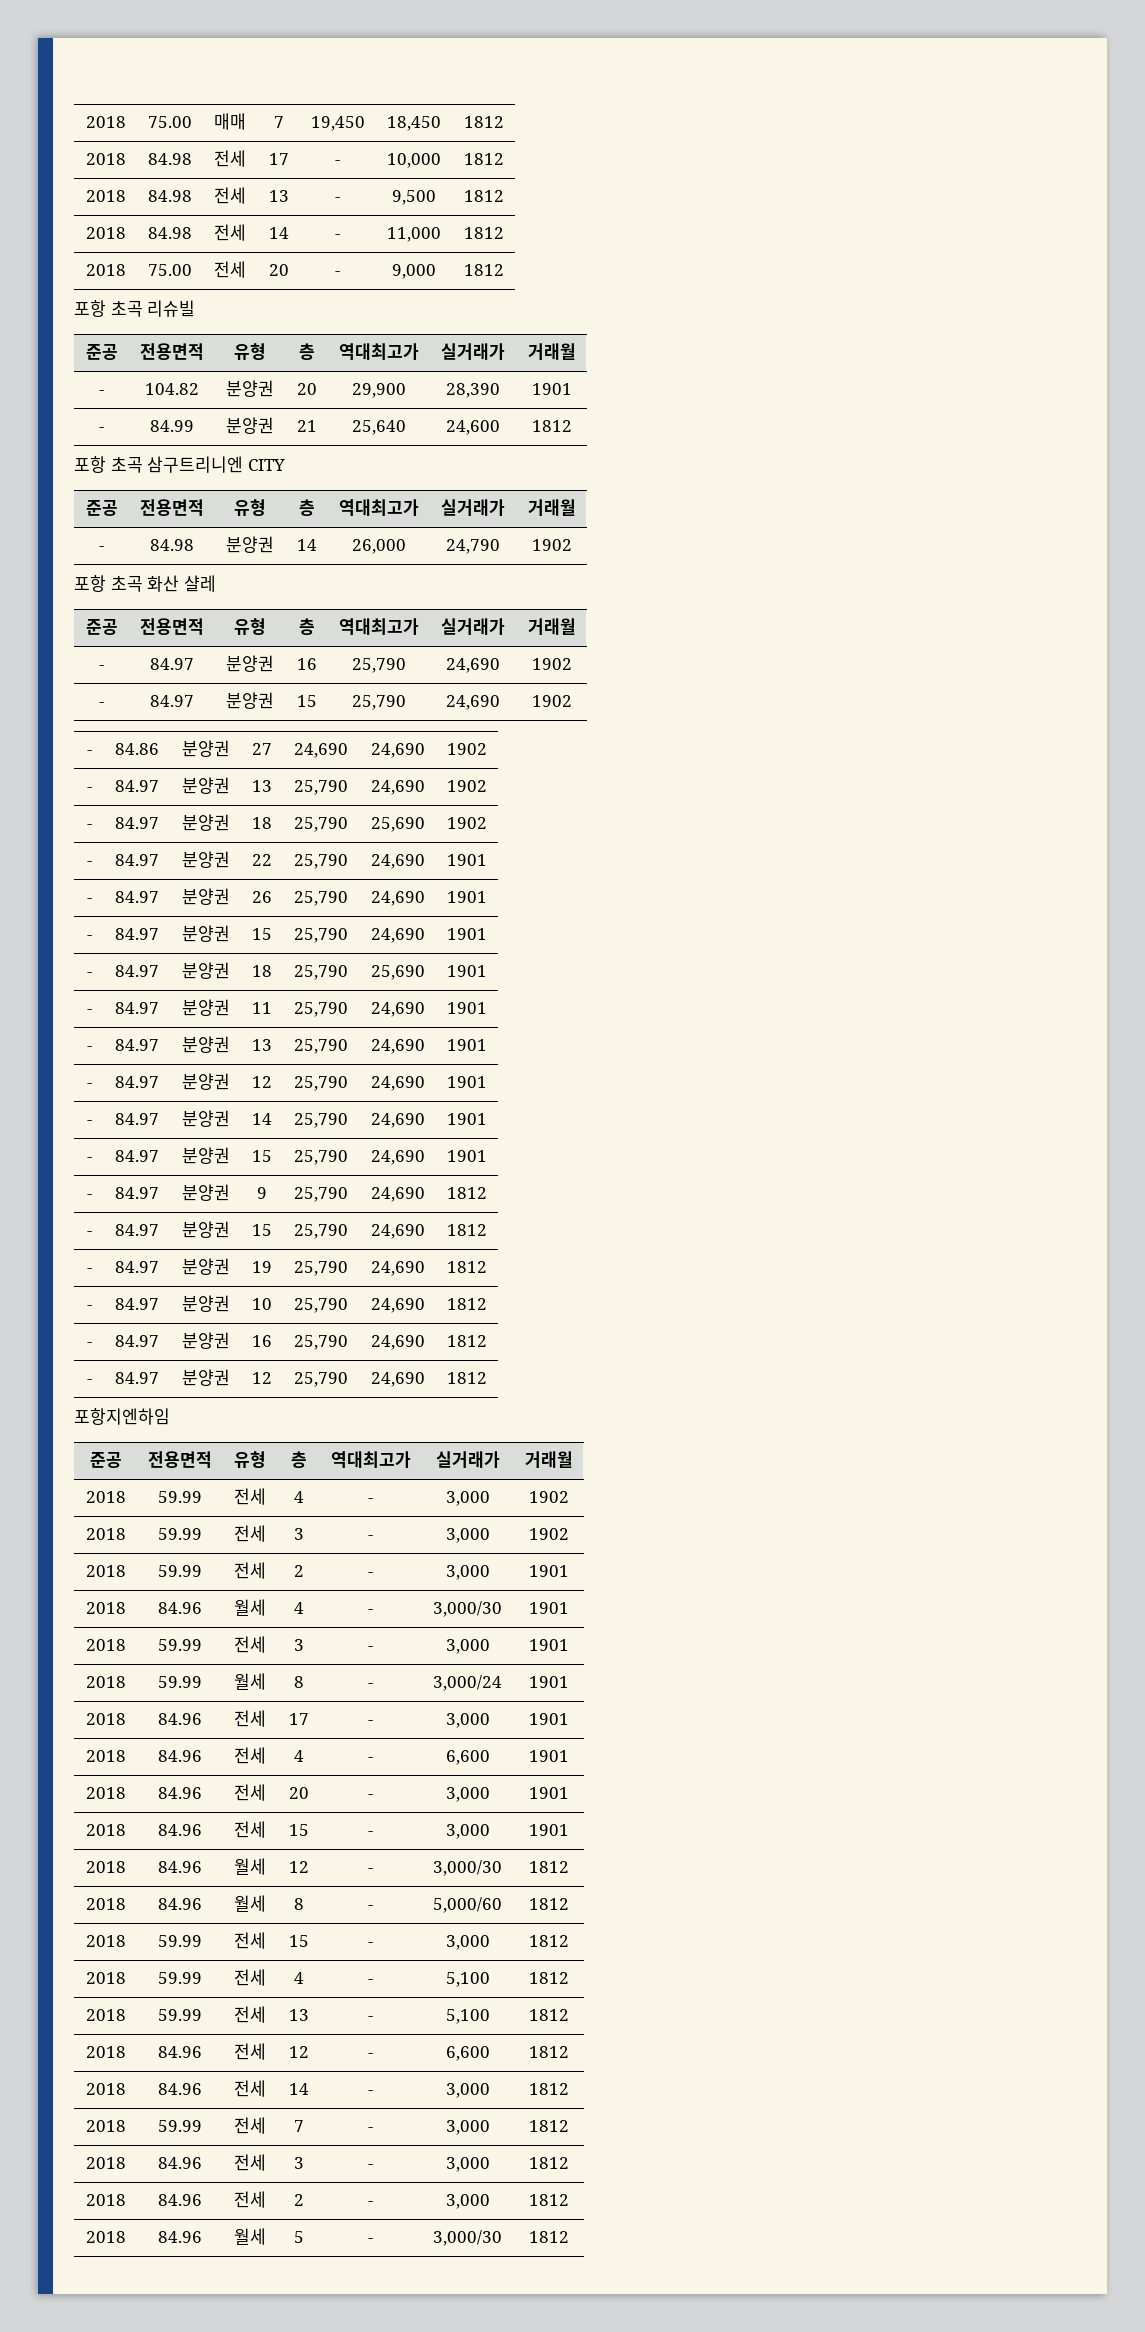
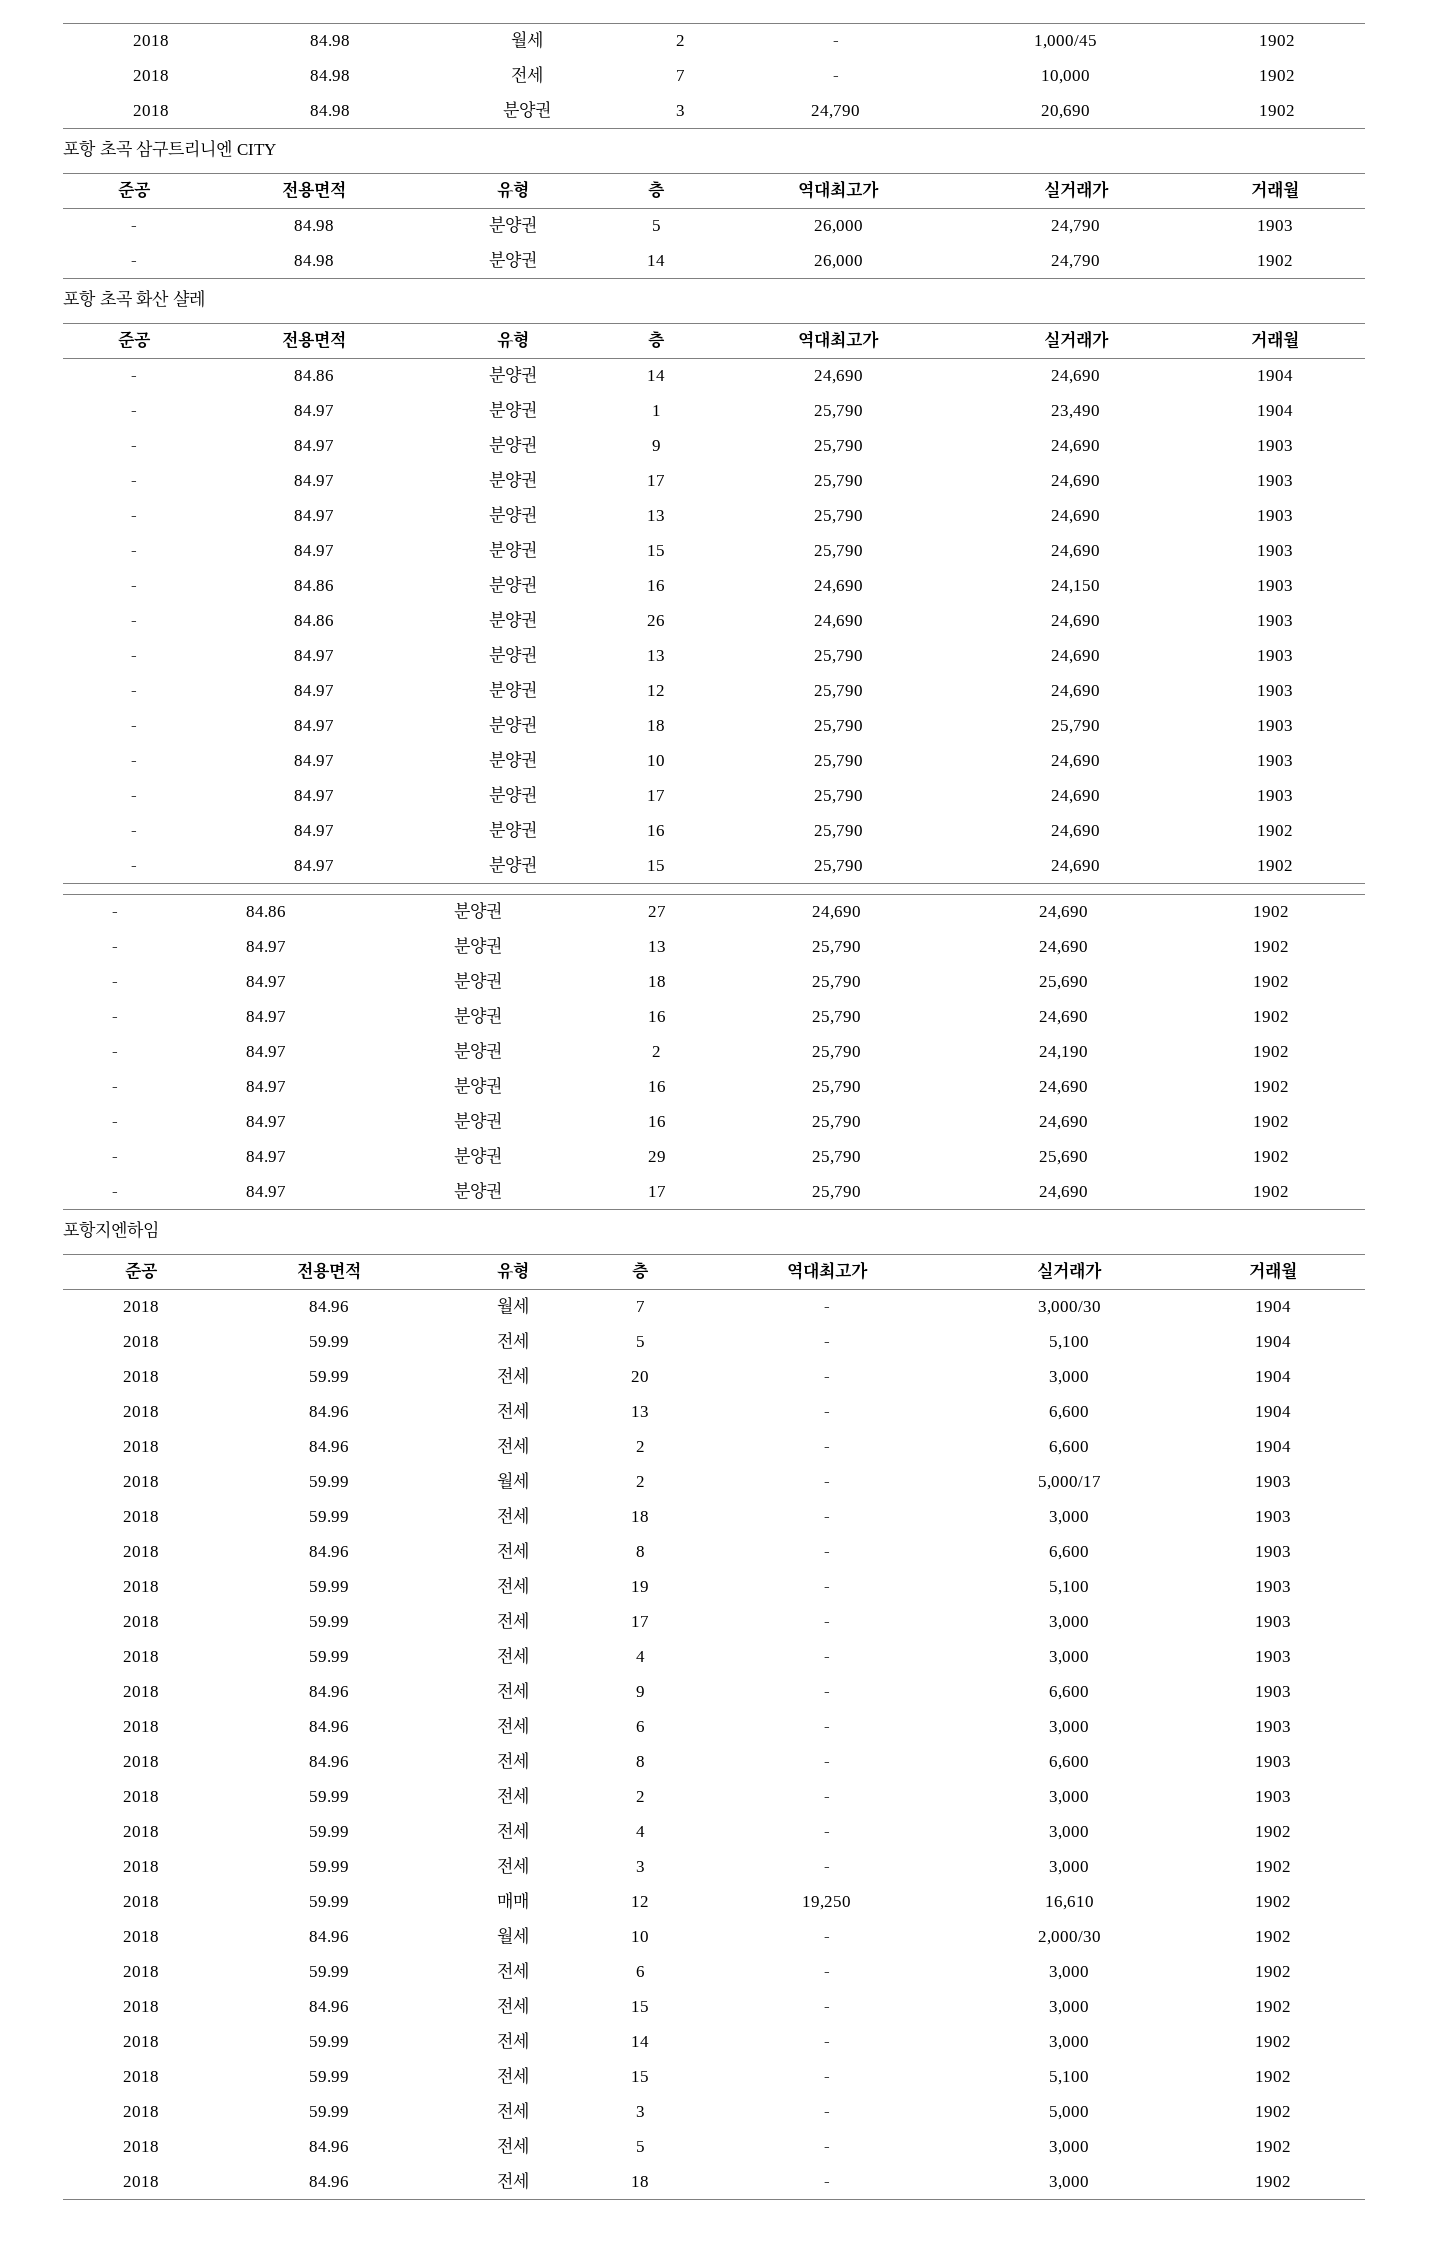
- 2018 | 75.00 | 매매 | 7 | 19,450 | 18,450 | 1812
- 2018 | 84.98 | 전세 | 17 | - | 10,000 | 1812
- 2018 | 84.98 | 전세 | 13 | - | 9,500 | 1812
- 2018 | 84.98 | 전세 | 14 | - | 11,000 | 1812
- 2018 | 75.00 | 전세 | 20 | - | 9,000 | 1812
- 포항 초곡 리슈빌
- 준공 | 전용면적 | 유형 | 층 | 역대최고가 | 실거래가 | 거래월
- - | 104.82 | 분양권 | 20 | 29,900 | 28,390 | 1901
- - | 84.99 | 분양권 | 21 | 25,640 | 24,600 | 1812
+ 2018 | 84.98 | 월세 | 2 | - | 1,000/45 | 1902
+ 2018 | 84.98 | 전세 | 7 | - | 10,000 | 1902
+ 2018 | 84.98 | 분양권 | 3 | 24,790 | 20,690 | 1902
+ - | 84.98 | 분양권 | 5 | 26,000 | 24,790 | 1903
+ - | 84.86 | 분양권 | 14 | 24,690 | 24,690 | 1904
+ - | 84.97 | 분양권 | 1 | 25,790 | 23,490 | 1904
+ - | 84.97 | 분양권 | 9 | 25,790 | 24,690 | 1903
+ - | 84.97 | 분양권 | 17 | 25,790 | 24,690 | 1903
+ - | 84.97 | 분양권 | 13 | 25,790 | 24,690 | 1903
+ - | 84.97 | 분양권 | 15 | 25,790 | 24,690 | 1903
+ - | 84.86 | 분양권 | 16 | 24,690 | 24,150 | 1903
+ - | 84.86 | 분양권 | 26 | 24,690 | 24,690 | 1903
+ - | 84.97 | 분양권 | 13 | 25,790 | 24,690 | 1903
+ - | 84.97 | 분양권 | 12 | 25,790 | 24,690 | 1903
+ - | 84.97 | 분양권 | 18 | 25,790 | 25,790 | 1903
+ - | 84.97 | 분양권 | 10 | 25,790 | 24,690 | 1903
+ - | 84.97 | 분양권 | 17 | 25,790 | 24,690 | 1903
  - | 84.97 | 분양권 | 18 | 25,790 | 25,690 | 1902
- - | 84.97 | 분양권 | 22 | 25,790 | 24,690 | 1901
- - | 84.97 | 분양권 | 26 | 25,790 | 24,690 | 1901
- - | 84.97 | 분양권 | 15 | 25,790 | 24,690 | 1901
- - | 84.97 | 분양권 | 18 | 25,790 | 25,690 | 1901
- - | 84.97 | 분양권 | 11 | 25,790 | 24,690 | 1901
- - | 84.97 | 분양권 | 13 | 25,790 | 24,690 | 1901
- - | 84.97 | 분양권 | 12 | 25,790 | 24,690 | 1901
- - | 84.97 | 분양권 | 14 | 25,790 | 24,690 | 1901
- - | 84.97 | 분양권 | 15 | 25,790 | 24,690 | 1901
- - | 84.97 | 분양권 | 9 | 25,790 | 24,690 | 1812
- - | 84.97 | 분양권 | 15 | 25,790 | 24,690 | 1812
- - | 84.97 | 분양권 | 19 | 25,790 | 24,690 | 1812
- - | 84.97 | 분양권 | 10 | 25,790 | 24,690 | 1812
- - | 84.97 | 분양권 | 16 | 25,790 | 24,690 | 1812
- - | 84.97 | 분양권 | 12 | 25,790 | 24,690 | 1812
+ - | 84.97 | 분양권 | 16 | 25,790 | 24,690 | 1902
+ - | 84.97 | 분양권 | 2 | 25,790 | 24,190 | 1902
+ - | 84.97 | 분양권 | 16 | 25,790 | 24,690 | 1902
+ - | 84.97 | 분양권 | 16 | 25,790 | 24,690 | 1902
+ - | 84.97 | 분양권 | 29 | 25,790 | 25,690 | 1902
+ - | 84.97 | 분양권 | 17 | 25,790 | 24,690 | 1902
+ 2018 | 84.96 | 월세 | 7 | - | 3,000/30 | 1904
+ 2018 | 59.99 | 전세 | 5 | - | 5,100 | 1904
+ 2018 | 59.99 | 전세 | 20 | - | 3,000 | 1904
+ 2018 | 84.96 | 전세 | 13 | - | 6,600 | 1904
+ 2018 | 84.96 | 전세 | 2 | - | 6,600 | 1904
+ 2018 | 59.99 | 월세 | 2 | - | 5,000/17 | 1903
+ 2018 | 59.99 | 전세 | 18 | - | 3,000 | 1903
+ 2018 | 84.96 | 전세 | 8 | - | 6,600 | 1903
+ 2018 | 59.99 | 전세 | 19 | - | 5,100 | 1903
+ 2018 | 59.99 | 전세 | 17 | - | 3,000 | 1903
+ 2018 | 59.99 | 전세 | 4 | - | 3,000 | 1903
+ 2018 | 84.96 | 전세 | 9 | - | 6,600 | 1903
+ 2018 | 84.96 | 전세 | 6 | - | 3,000 | 1903
+ 2018 | 84.96 | 전세 | 8 | - | 6,600 | 1903
+ 2018 | 59.99 | 전세 | 2 | - | 3,000 | 1903
- 2018 | 59.99 | 전세 | 2 | - | 3,000 | 1901
- 2018 | 84.96 | 월세 | 4 | - | 3,000/30 | 1901
- 2018 | 59.99 | 전세 | 3 | - | 3,000 | 1901
- 2018 | 59.99 | 월세 | 8 | - | 3,000/24 | 1901
- 2018 | 84.96 | 전세 | 17 | - | 3,000 | 1901
- 2018 | 84.96 | 전세 | 4 | - | 6,600 | 1901
- 2018 | 84.96 | 전세 | 20 | - | 3,000 | 1901
+ 2018 | 59.99 | 매매 | 12 | 19,250 | 16,610 | 1902
+ 2018 | 84.96 | 월세 | 10 | - | 2,000/30 | 1902
+ 2018 | 59.99 | 전세 | 6 | - | 3,000 | 1902
- 2018 | 84.96 | 전세 | 15 | - | 3,000 | 1901
- 2018 | 84.96 | 월세 | 12 | - | 3,000/30 | 1812
- 2018 | 84.96 | 월세 | 8 | - | 5,000/60 | 1812
+ 2018 | 84.96 | 전세 | 15 | - | 3,000 | 1902
+ 2018 | 59.99 | 전세 | 14 | - | 3,000 | 1902
- 2018 | 59.99 | 전세 | 15 | - | 3,000 | 1812
- 2018 | 59.99 | 전세 | 4 | - | 5,100 | 1812
- 2018 | 59.99 | 전세 | 13 | - | 5,100 | 1812
- 2018 | 84.96 | 전세 | 12 | - | 6,600 | 1812
- 2018 | 84.96 | 전세 | 14 | - | 3,000 | 1812
- 2018 | 59.99 | 전세 | 7 | - | 3,000 | 1812
- 2018 | 84.96 | 전세 | 3 | - | 3,000 | 1812
- 2018 | 84.96 | 전세 | 2 | - | 3,000 | 1812
- 2018 | 84.96 | 월세 | 5 | - | 3,000/30 | 1812
+ 2018 | 59.99 | 전세 | 15 | - | 5,100 | 1902
+ 2018 | 59.99 | 전세 | 3 | - | 5,000 | 1902
+ 2018 | 84.96 | 전세 | 5 | - | 3,000 | 1902
+ 2018 | 84.96 | 전세 | 18 | - | 3,000 | 1902

